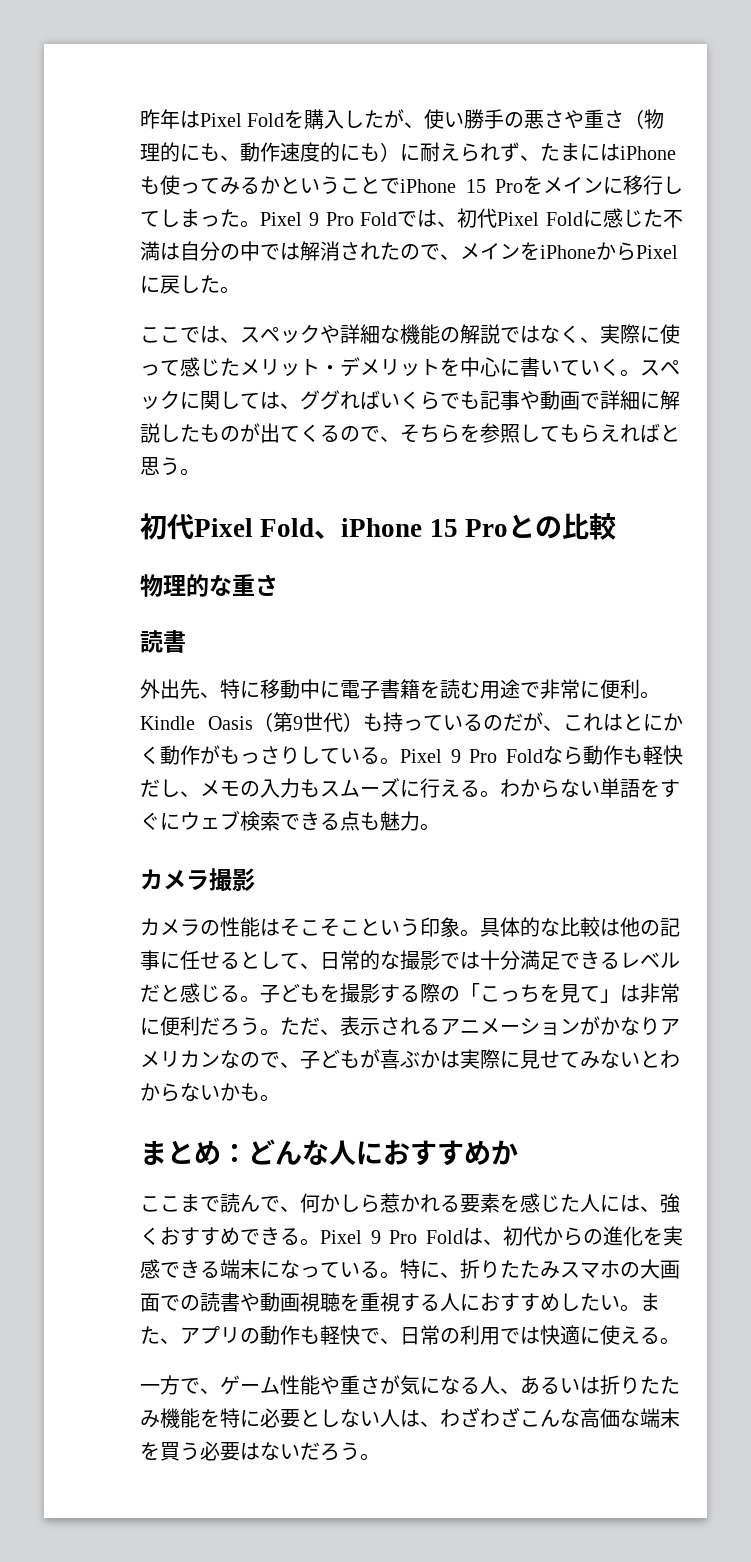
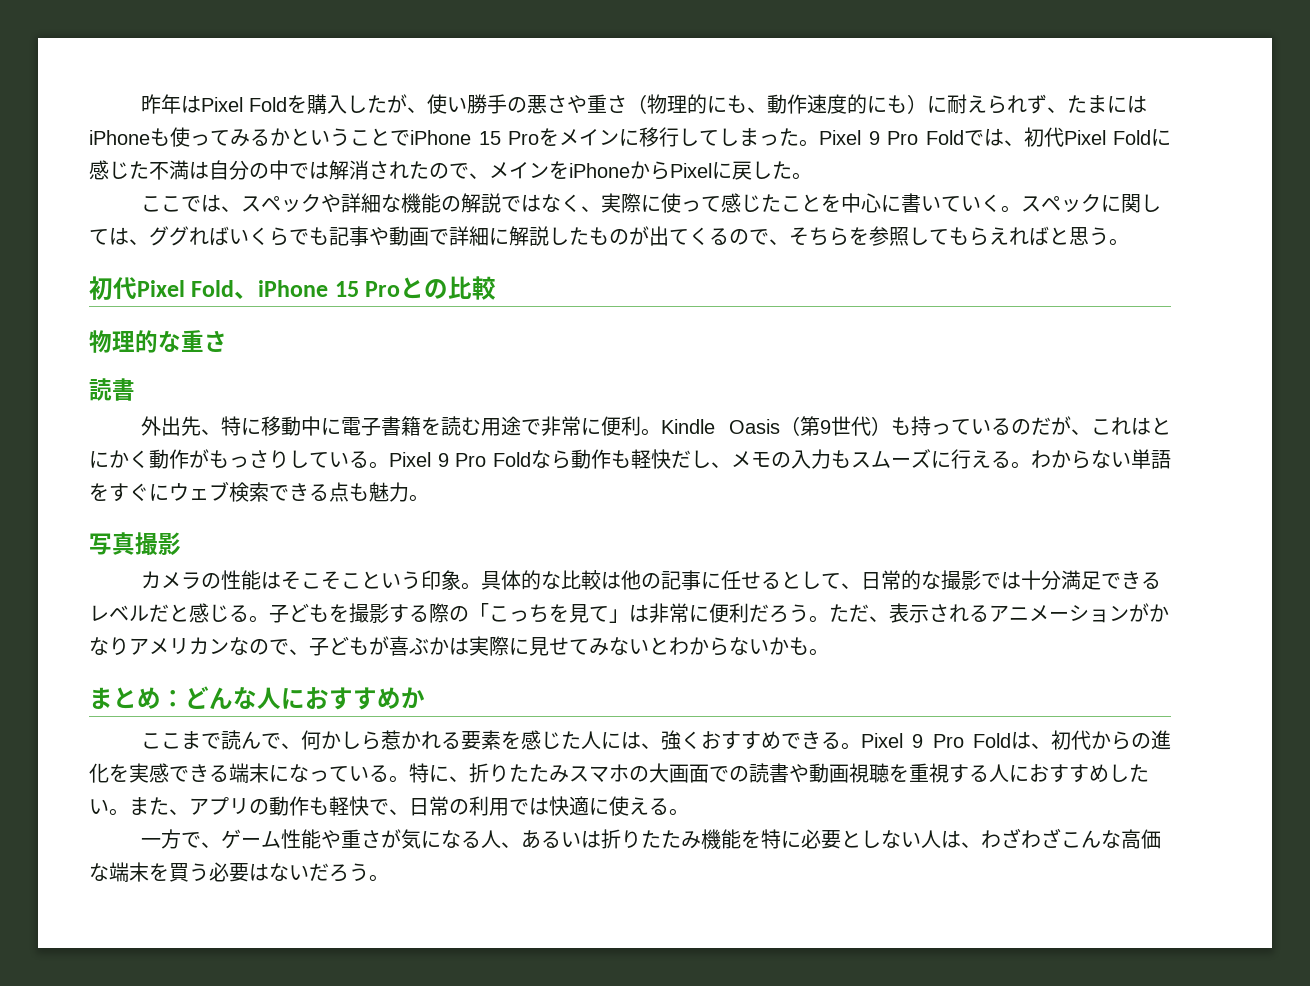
- ここでは、スペックや詳細な機能の解説ではなく、実際に使って感じたメリット・デメリットを中心に書いていく。
+ ここでは、スペックや詳細な機能の解説ではなく、実際に使って感じたことを中心に書いていく。
- カメラ撮影
+ 写真撮影

